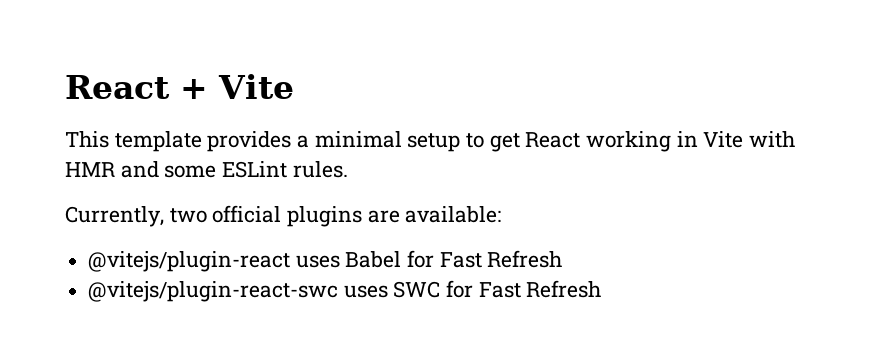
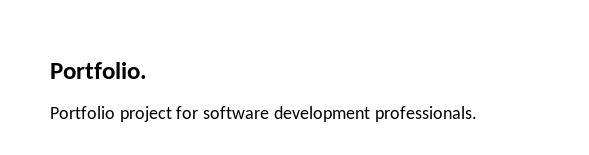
- React + Vite
- This template provides a minimal setup to get React working in Vite with HMR and some ESLint rules.
- Currently, two official plugins are available:
- @vitejs/plugin-react uses Babel for Fast Refresh
- @vitejs/plugin-react-swc uses SWC for Fast Refresh
+ Portfolio.
+ Portfolio project for software development professionals.

